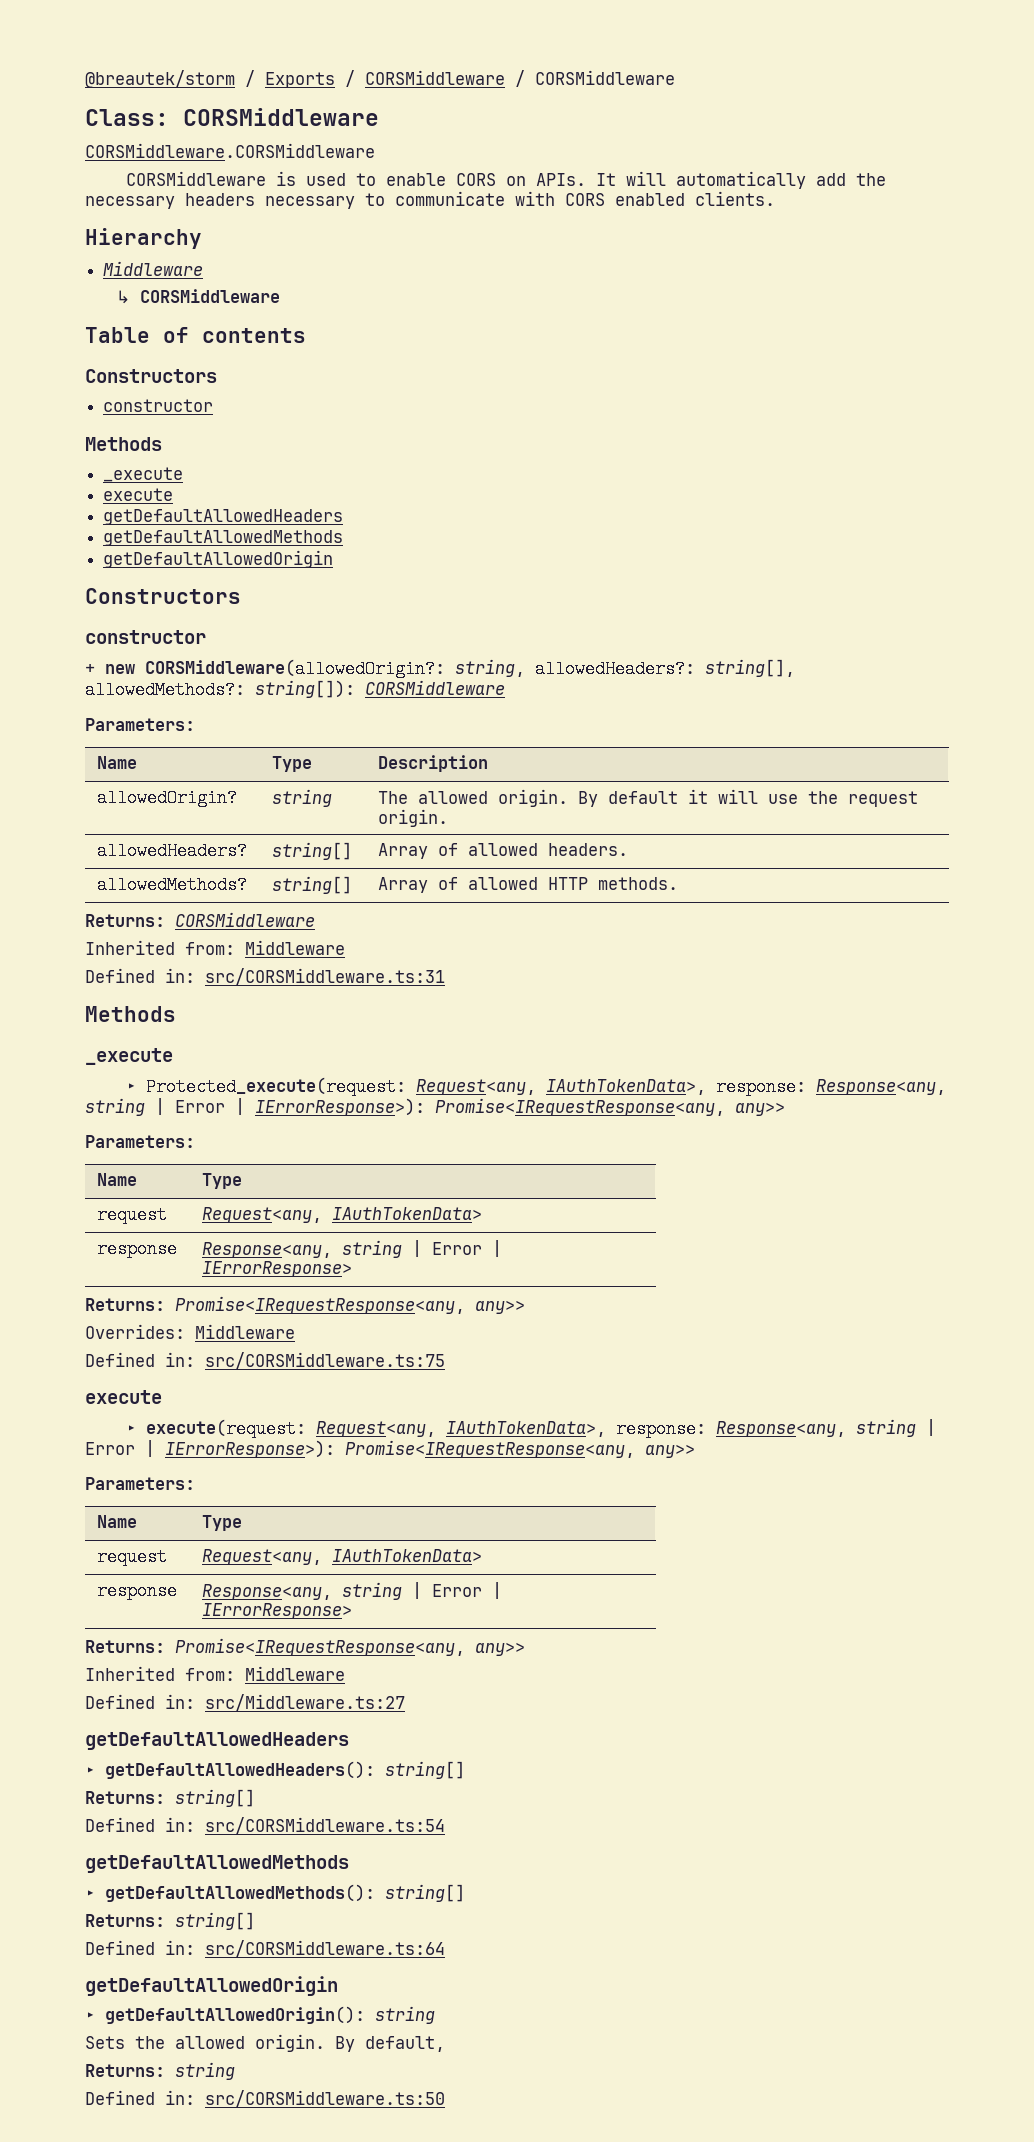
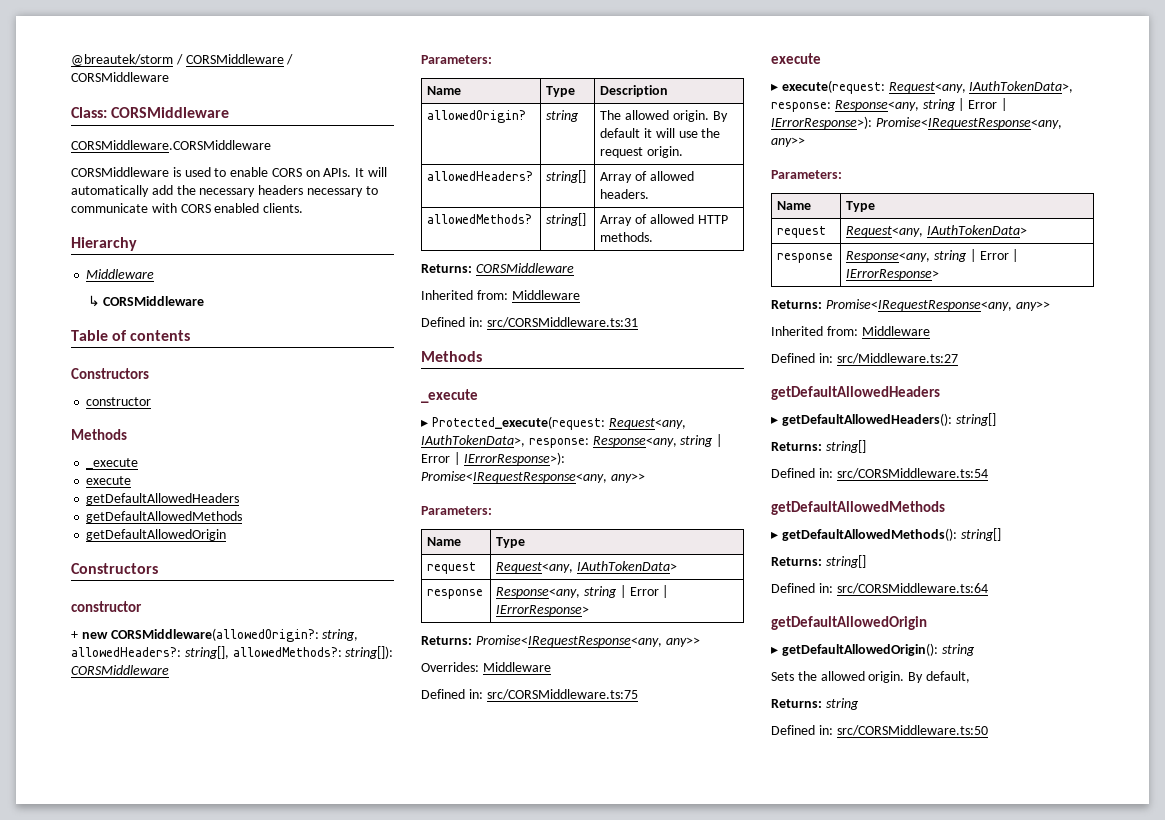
- @breautek/storm / Exports / CORSMiddleware / CORSMiddleware
+ @breautek/storm / CORSMiddleware / CORSMiddleware

